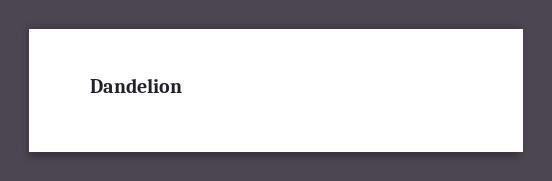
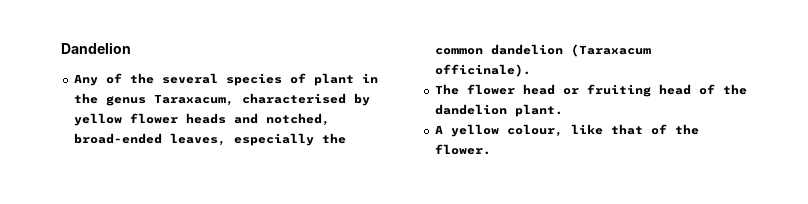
+ Any of the several species of plant in the genus Taraxacum, characterised by yellow flower heads and notched, broad-ended leaves, especially the common dandelion (Taraxacum officinale).
+ The flower head or fruiting head of the dandelion plant.
+ A yellow colour, like that of the flower.

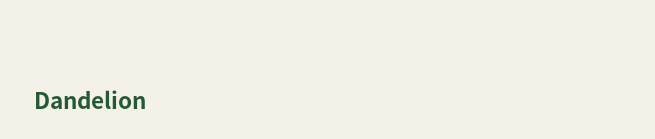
- Any of the several species of plant in the genus Taraxacum, characterised by yellow flower heads and notched, broad-ended leaves, especially the common dandelion (Taraxacum officinale).
- The flower head or fruiting head of the dandelion plant.
- A yellow colour, like that of the flower.

